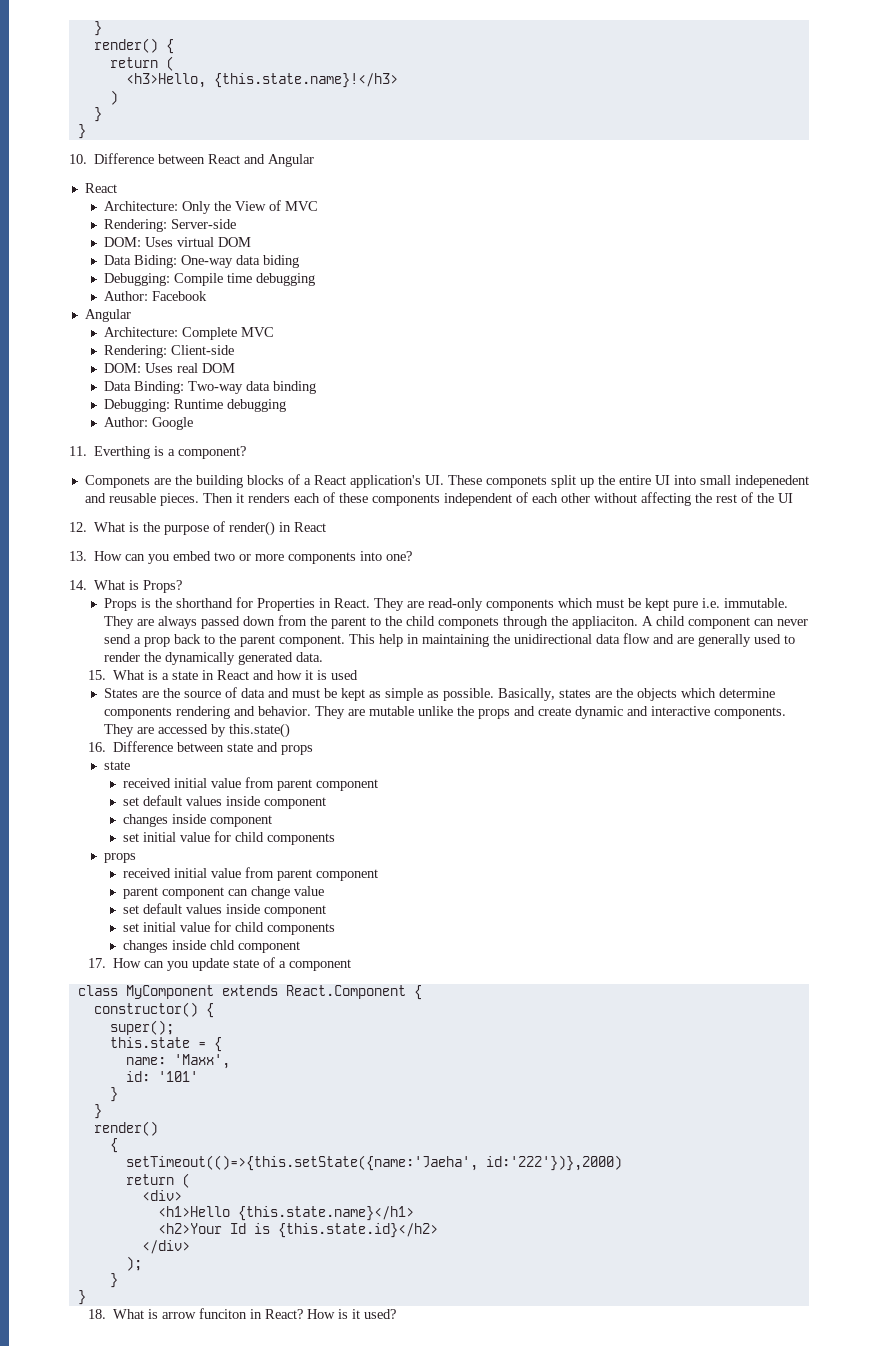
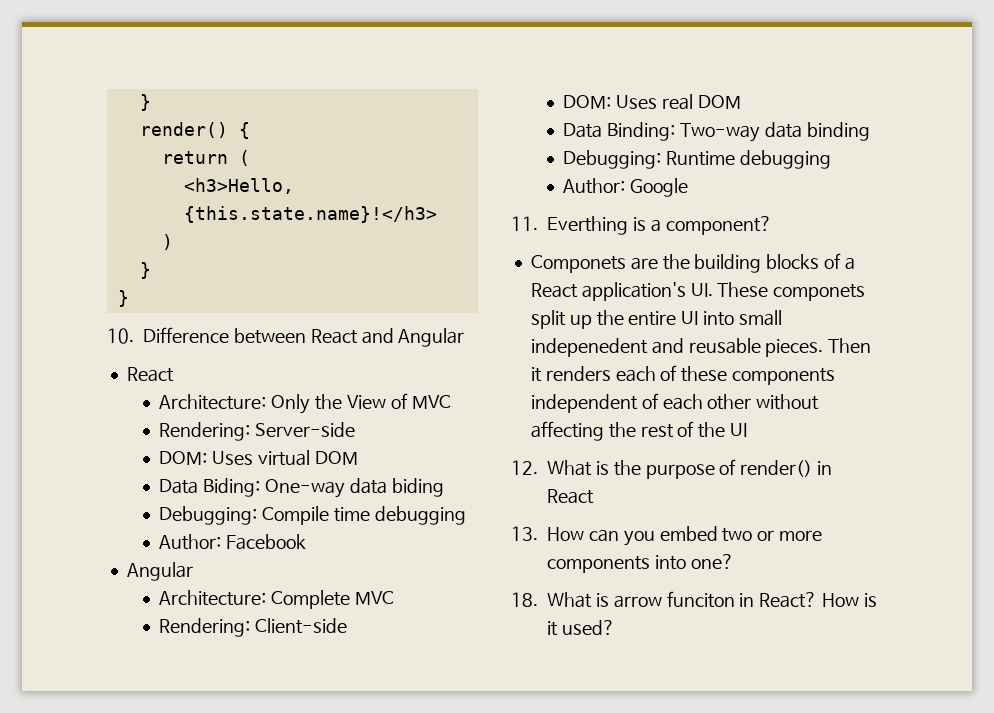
- 14. What is Props?
- Props is the shorthand for Properties in React. They are read-only components which must be kept pure i.e. immutable. They are always passed down from the parent to the child componets through the appliaciton. A child component can never send a prop back to the parent component. This help in maintaining the unidirectional data flow and are generally used to render the dynamically generated data.
- 15. What is a state in React and how it is used
- States are the source of data and must be kept as simple as possible. Basically, states are the objects which determine components rendering and behavior. They are mutable unlike the props and create dynamic and interactive components. They are accessed by this.state()
- 16. Difference between state and props
- state
- received initial value from parent component
- set default values inside component
- changes inside component
- set initial value for child components
- props
- received initial value from parent component
- parent component can change value
- set default values inside component
- set initial value for child components
- changes inside chld component
- 17. How can you update state of a component
- class MyComponent extends React.Component {
- constructor() {
- super();
- this.state = {
- name: 'Maxx',
- id: '101'
- }
- }
- render()
- {
- setTimeout(()=>{this.setState({name:'Jaeha', id:'222'})},2000)
- return (
- <div>
- <h1>Hello {this.state.name}</h1>
- <h2>Your Id is {this.state.id}</h2>
- </div>
- );
- }
- }

